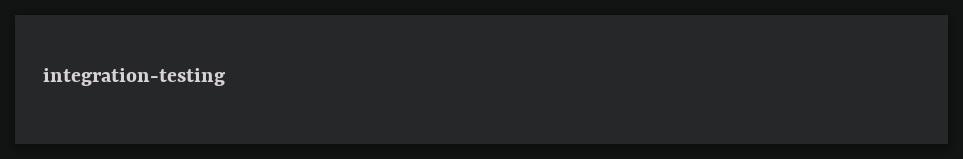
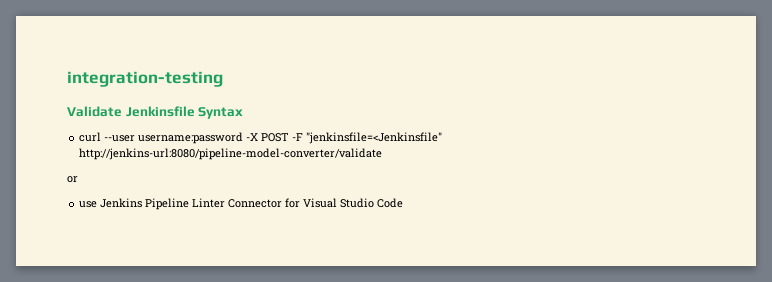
+ Validate Jenkinsfile Syntax
+ curl --user username:password -X POST -F "jenkinsfile=<Jenkinsfile" http://jenkins-url:8080/pipeline-model-converter/validate
+ or
+ use Jenkins Pipeline Linter Connector for Visual Studio Code

